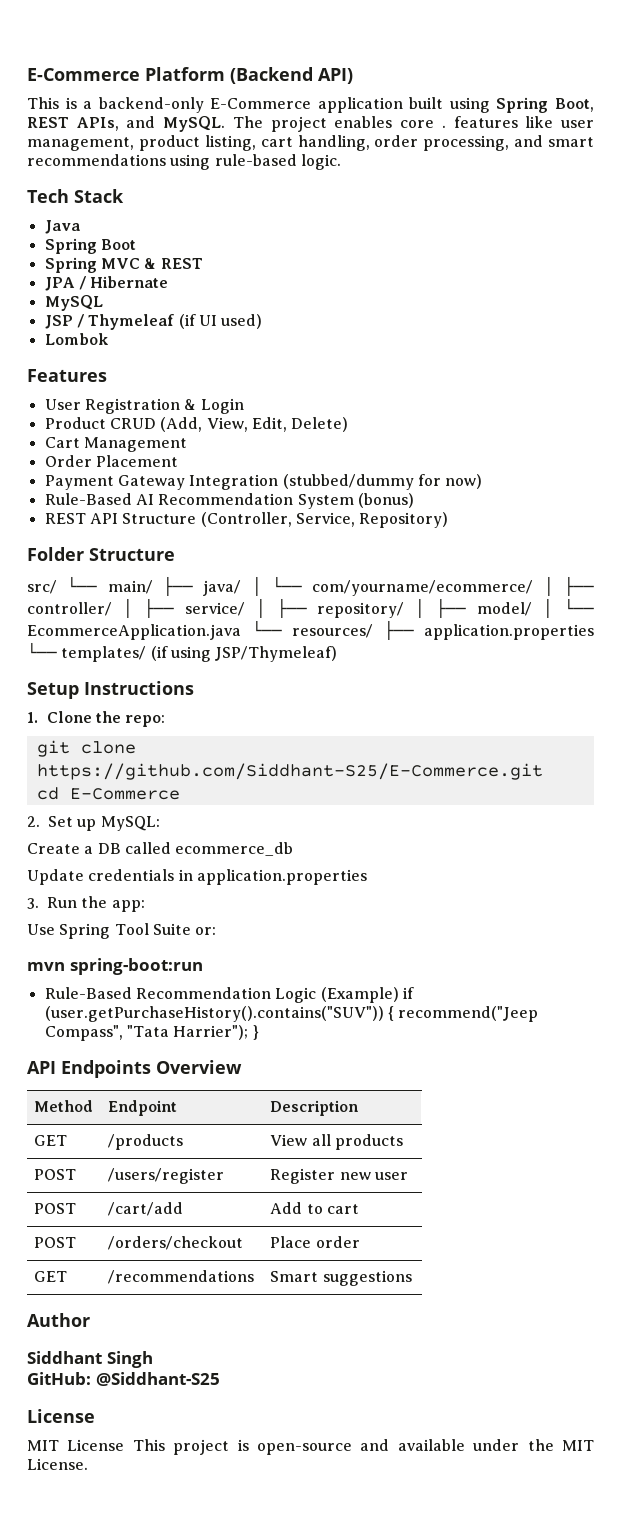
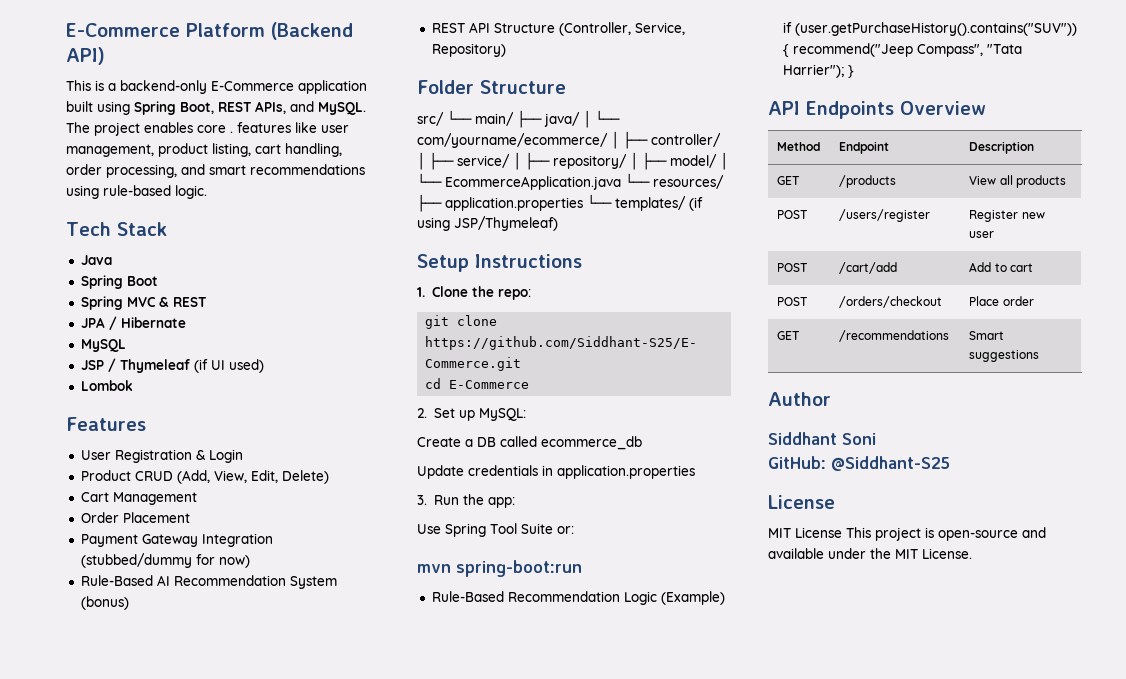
- Siddhant Singh
+ Siddhant Soni

